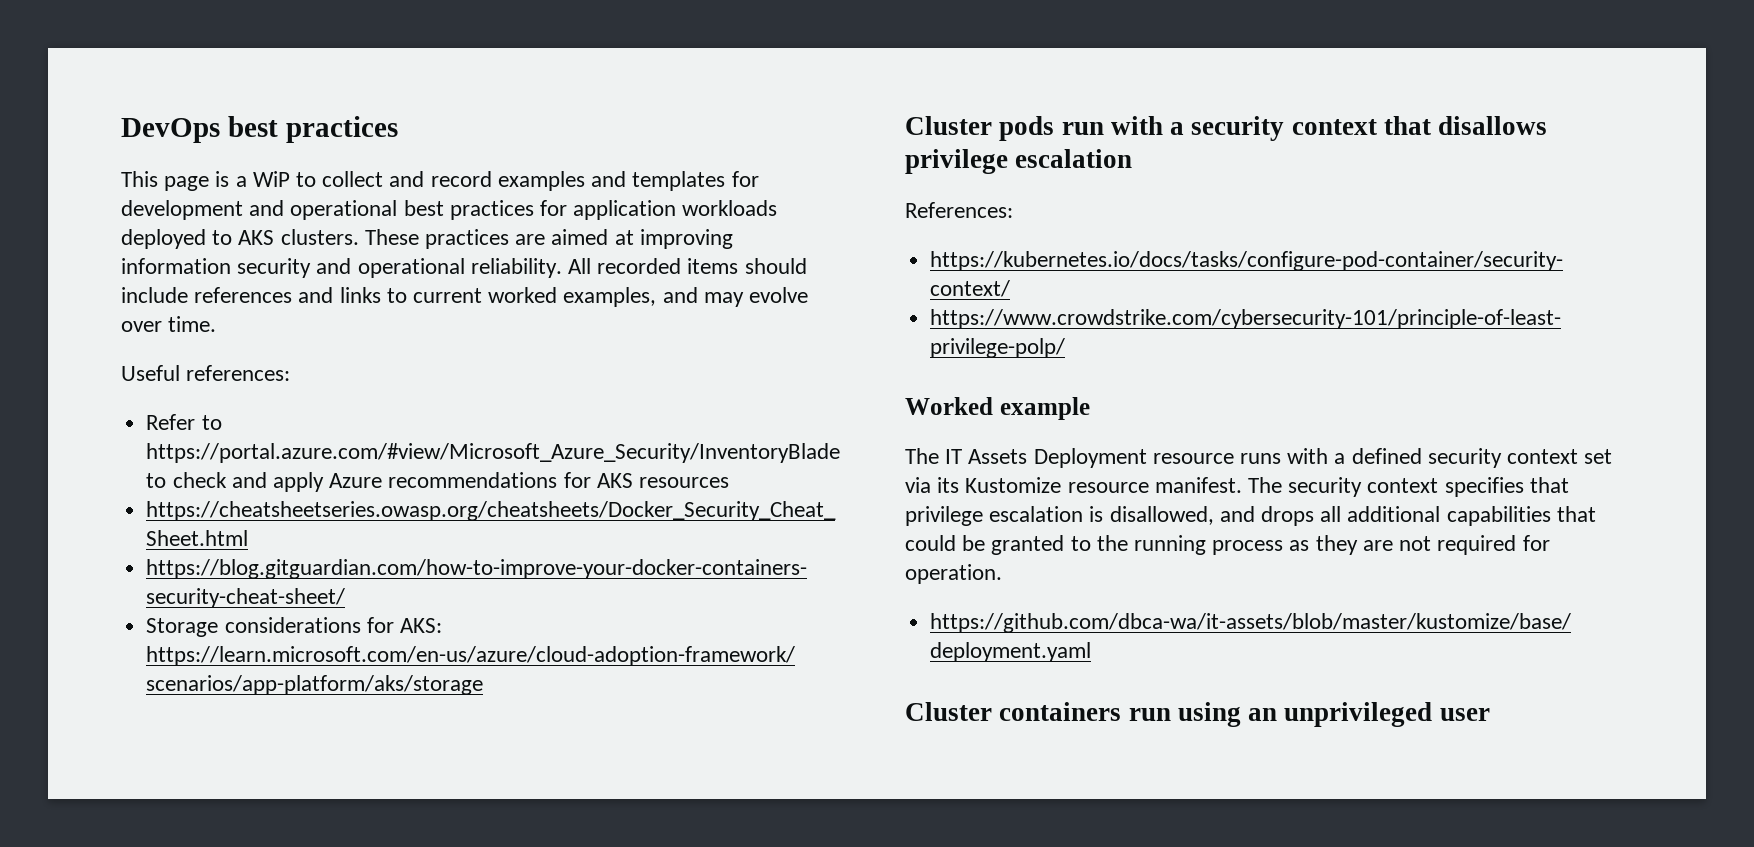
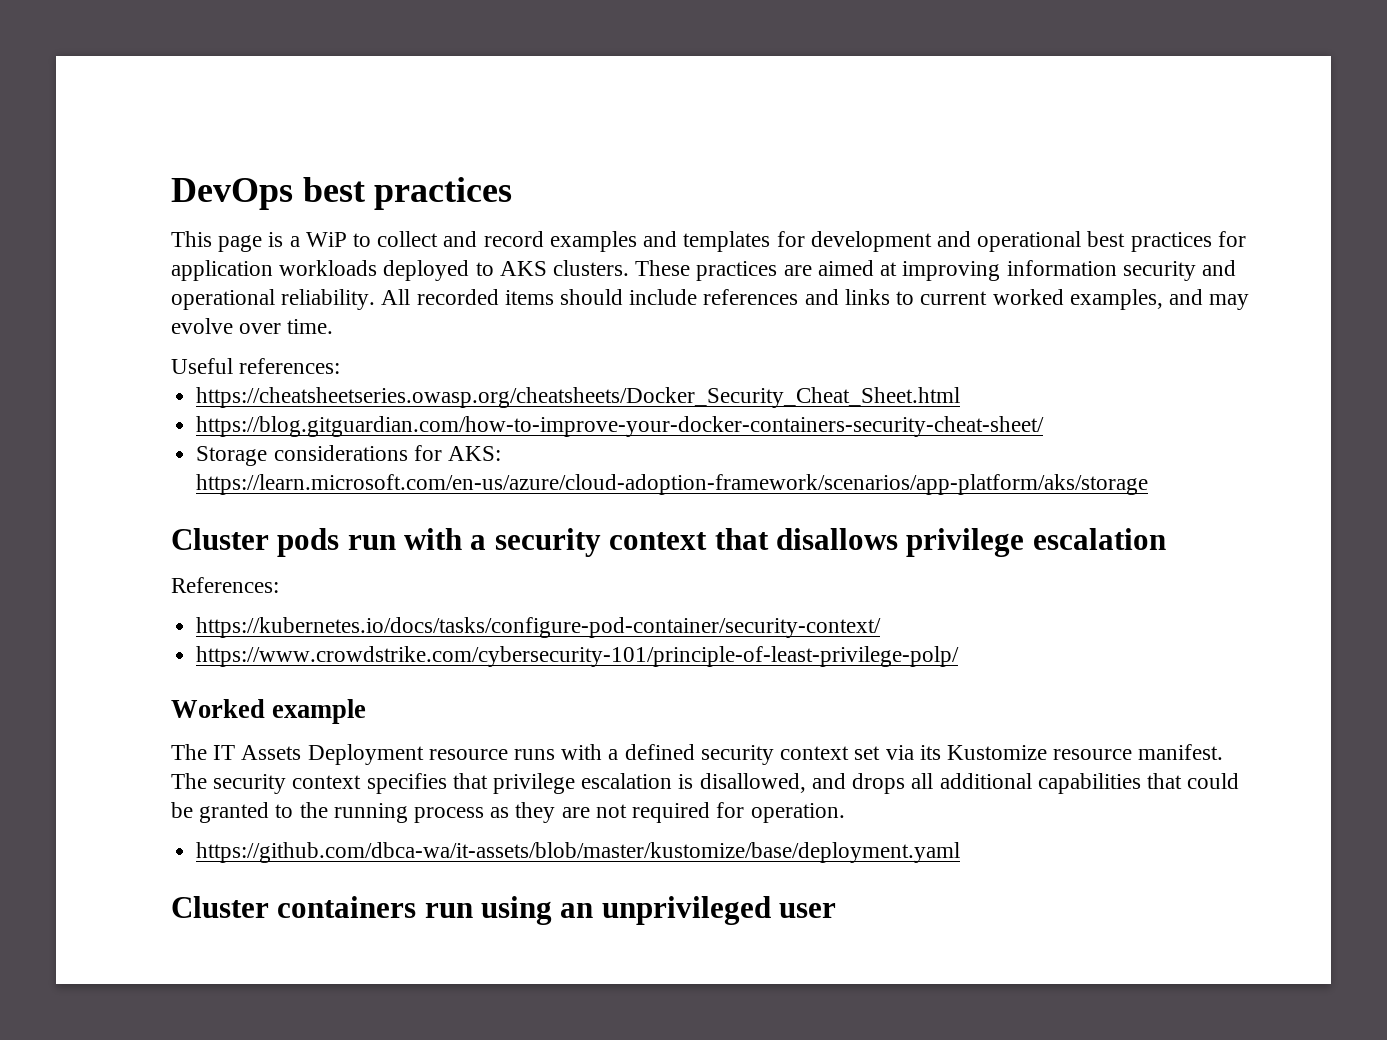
- Refer to https://portal.azure.com/#view/Microsoft_Azure_Security/InventoryBlade to check and apply Azure recommendations for AKS resources

